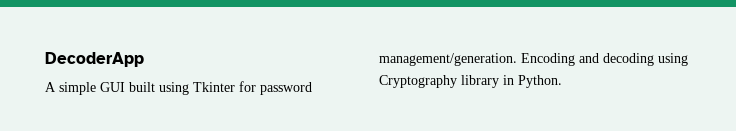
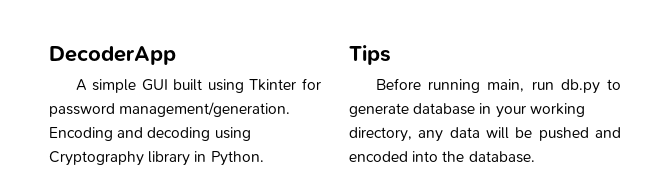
+ Tips
+ Before running main, run db.py to generate database in your working directory, any data will be pushed and encoded into the database.

